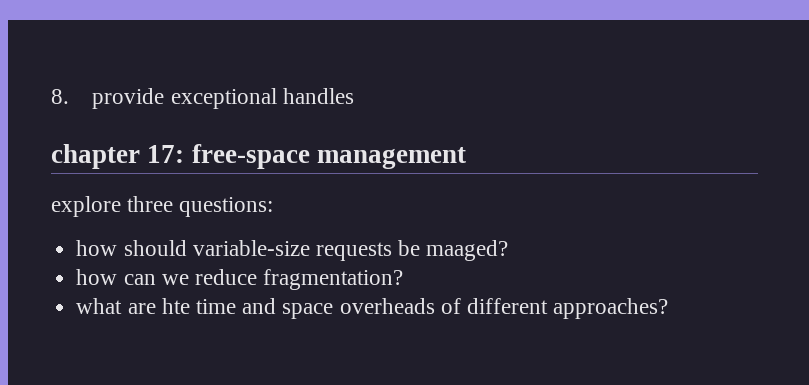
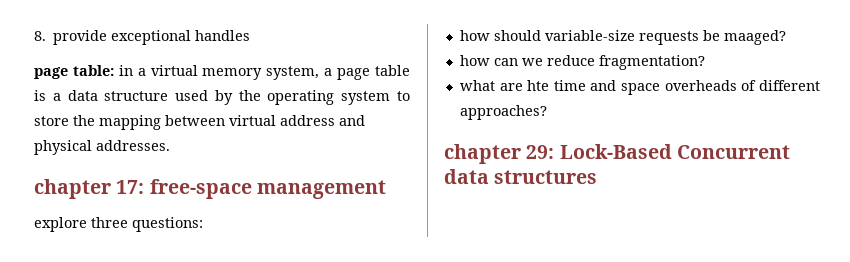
+ page table: in a virtual memory system, a page table is a data structure used by the operating system to store the mapping between virtual address and physical addresses.
+ chapter 29: Lock-Based Concurrent data structures

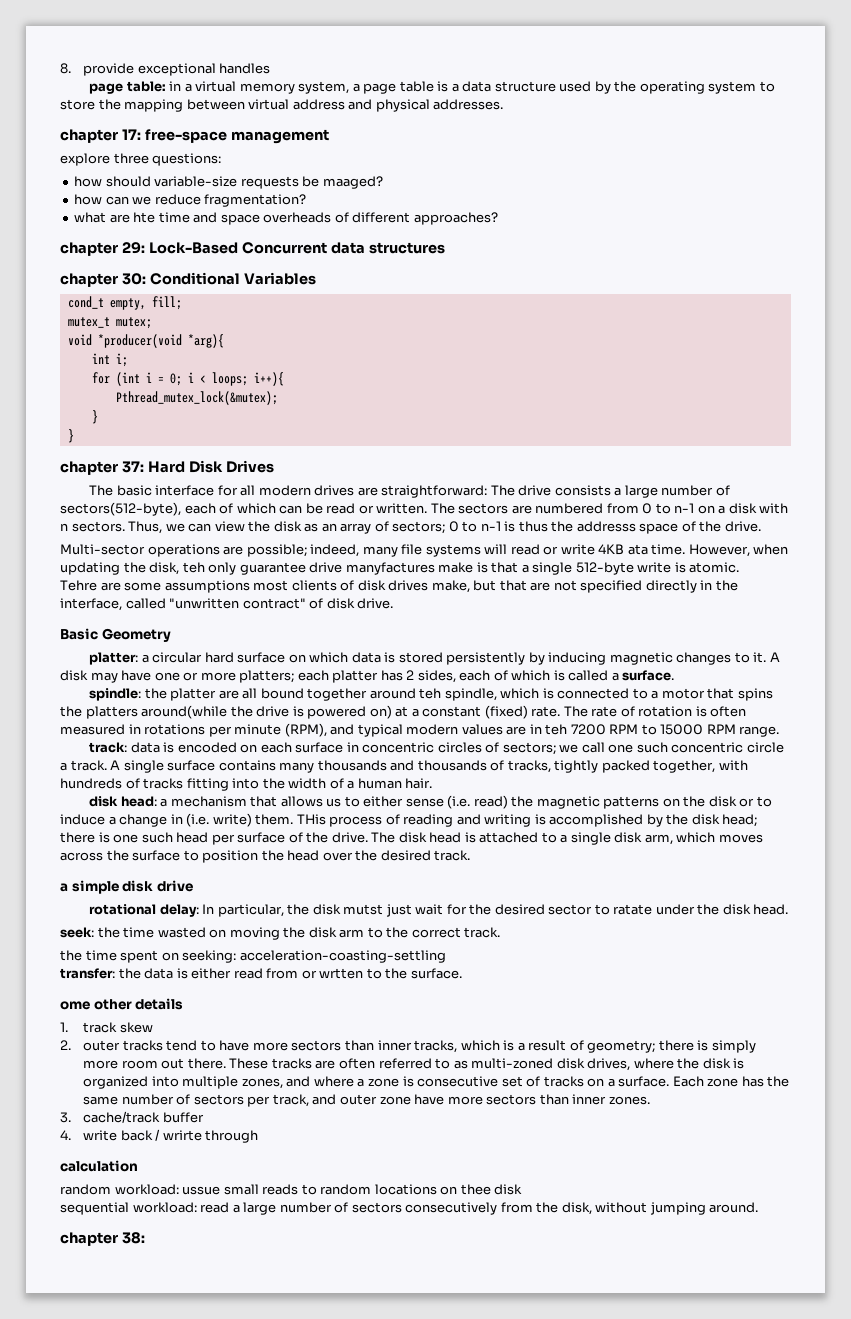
+ chapter 30: Conditional Variables
+ cond_t empty, fill;
+ mutex_t mutex;
+ void *producer(void *arg){
+ int i;
+ for (int i = 0; i < loops; i++){
+ Pthread_mutex_lock(&mutex);
+ }
+ }
+ chapter 37: Hard Disk Drives
+ The basic interface for all modern drives are straightforward: The drive consists a large number of sectors(512-byte), each of which can be read or written. The sectors are numbered from 0 to n-1 on a disk with n sectors. Thus, we can view the disk as an array of sectors; 0 to n-1 is thus the addresss space of the drive.
+ Multi-sector operations are possible; indeed, many file systems will read or write 4KB ata time. However, when updating the disk, teh only guarantee drive manyfactures make is that a single 512-byte write is atomic.
+ Tehre are some assumptions most clients of disk drives make, but that are not specified directly in the interface, called "unwritten contract" of disk drive.
+ Basic Geometry
+ platter: a circular hard surface on which data is stored persistently by inducing magnetic changes to it. A disk may have one or more platters; each platter has 2 sides, each of which is called a surface.
+ spindle: the platter are all bound together around teh spindle, which is connected to a motor that spins the platters around(while the drive is powered on) at a constant (fixed) rate. The rate of rotation is often measured in rotations per minute (RPM), and typical modern values are in teh 7200 RPM to 15000 RPM range.
+ track: data is encoded on each surface in concentric circles of sectors; we call one such concentric circle a track. A single surface contains many thousands and thousands of tracks, tightly packed together, with hundreds of tracks fitting into the width of a human hair.
+ disk head: a mechanism that allows us to either sense (i.e. read) the magnetic patterns on the disk or to induce a change in (i.e. write) them. THis process of reading and writing is accomplished by the disk head; there is one such head per surface of the drive. The disk head is attached to a single disk arm, which moves across the surface to position the head over the desired track.
+ a simple disk drive
+ rotational delay: In particular, the disk mutst just wait for the desired sector to ratate under the disk head.
+ seek: the time wasted on moving the disk arm to the correct track.
+ the time spent on seeking: acceleration-coasting-settling
+ transfer: the data is either read from or wrtten to the surface.
+ ome other details
+ 1. track skew
+ 2. outer tracks tend to have more sectors than inner tracks, which is a result of geometry; there is simply more room out there. These tracks are often referred to as multi-zoned disk drives, where the disk is organized into multiple zones, and where a zone is consecutive set of tracks on a surface. Each zone has the same number of sectors per track, and outer zone have more sectors than inner zones.
+ 3. cache/track buffer
+ 4. write back / wrirte through
+ calculation
+ random workload: ussue small reads to random locations on thee disk
+ sequential workload: read a large number of sectors consecutively from the disk, without jumping around.
+ chapter 38:

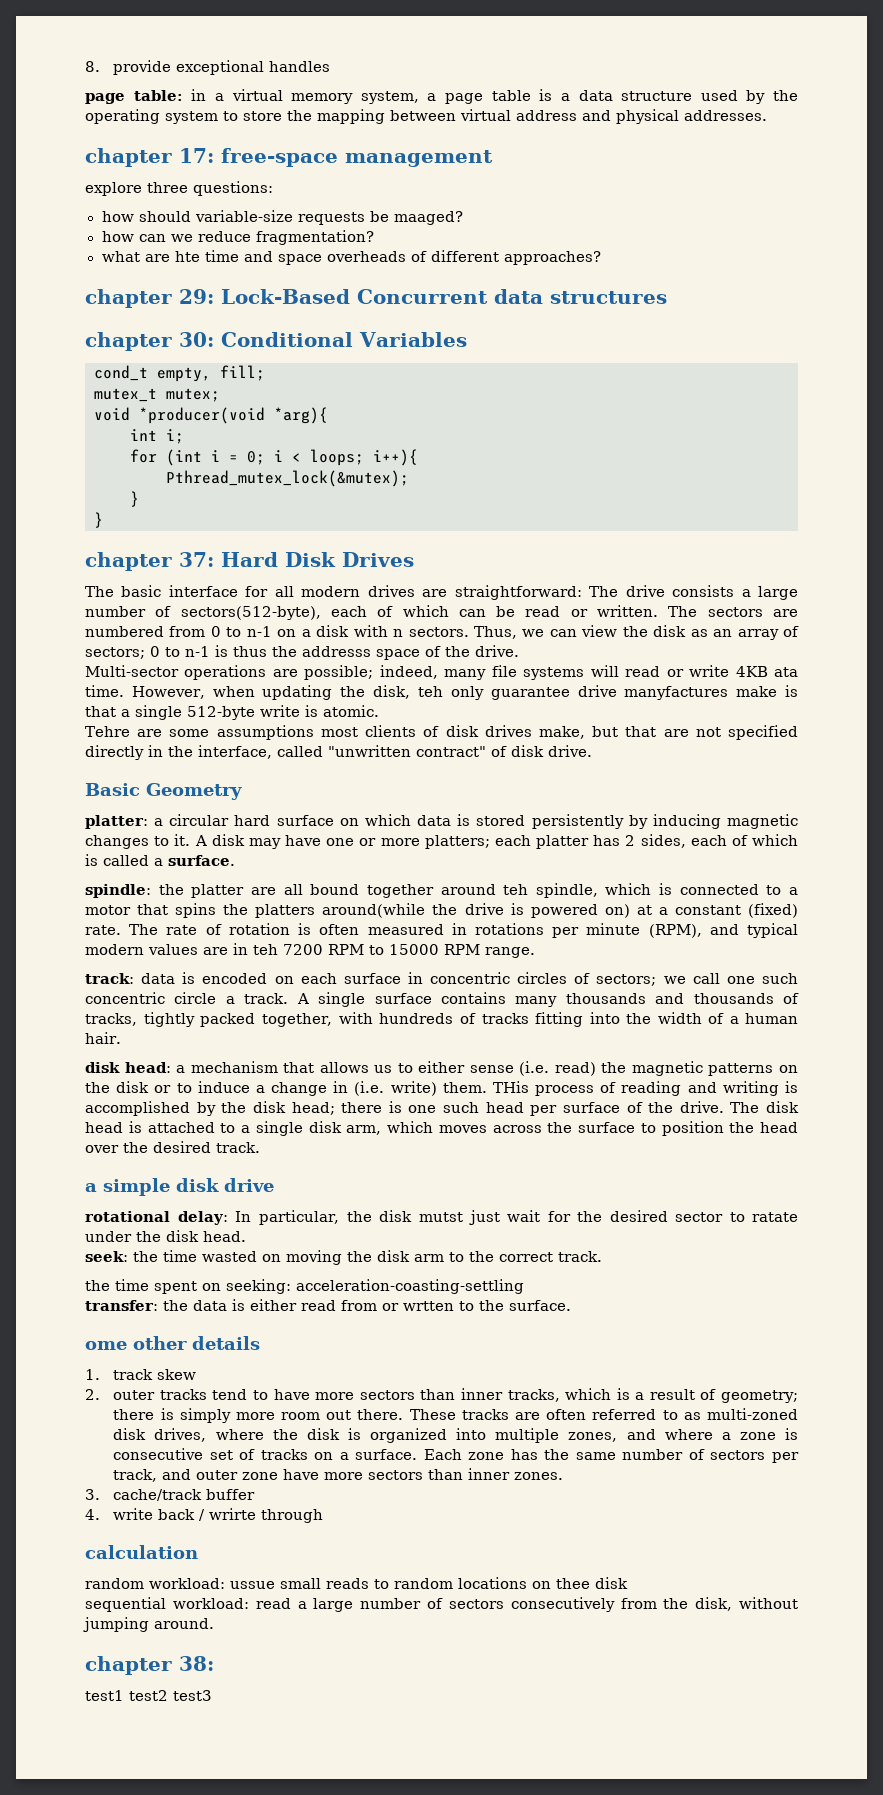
+ test1 test2 test3

